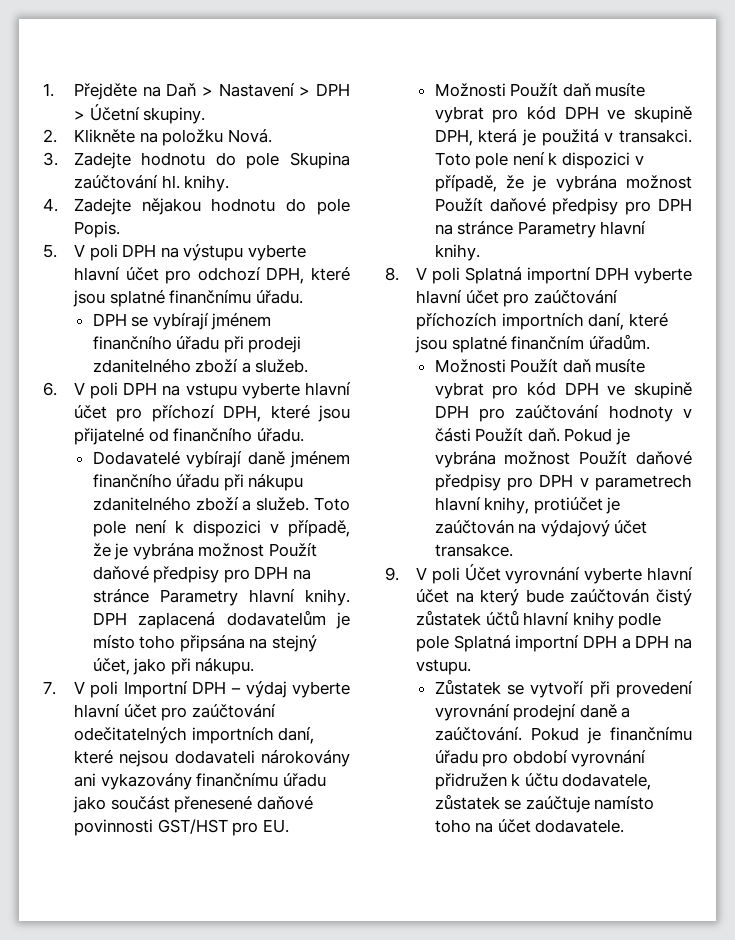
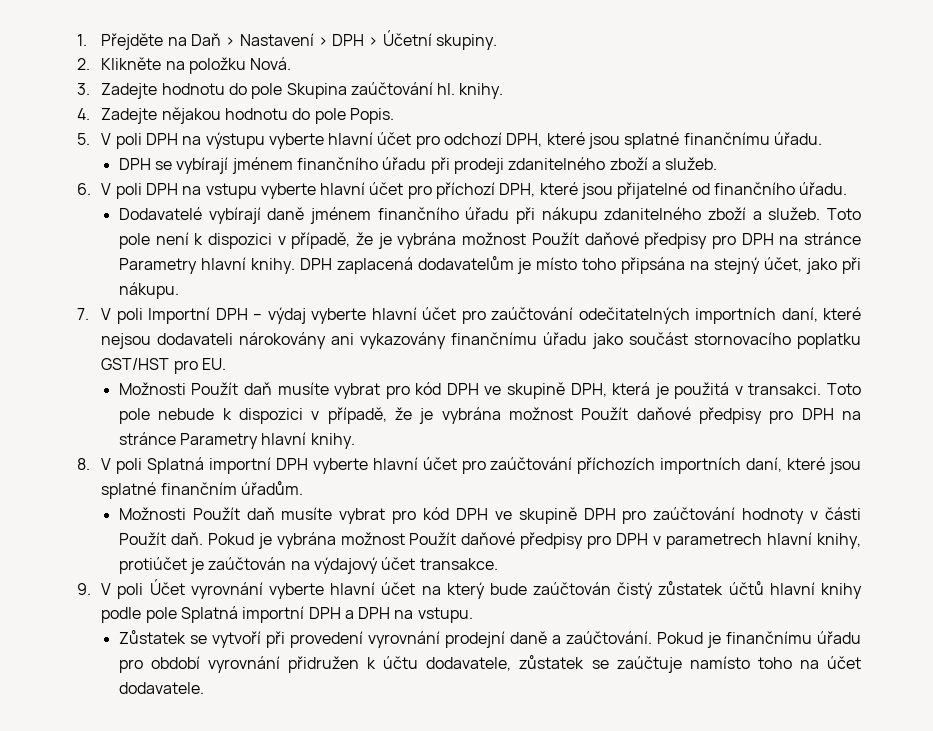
- 7. V poli Importní DPH – výdaj vyberte hlavní účet pro zaúčtování odečitatelných importních daní, které nejsou dodavateli nárokovány ani vykazovány finančnímu úřadu jako součást přenesené daňové povinnosti GST/HST pro EU.
+ 7. V poli Importní DPH – výdaj vyberte hlavní účet pro zaúčtování odečitatelných importních daní, které nejsou dodavateli nárokovány ani vykazovány finančnímu úřadu jako součást stornovacího poplatku GST/HST pro EU.
- Možnosti Použít daň musíte vybrat pro kód DPH ve skupině DPH, která je použitá v transakci. Toto pole není k dispozici v případě, že je vybrána možnost Použít daňové předpisy pro DPH na stránce Parametry hlavní knihy.
+ Možnosti Použít daň musíte vybrat pro kód DPH ve skupině DPH, která je použitá v transakci. Toto pole nebude k dispozici v případě, že je vybrána možnost Použít daňové předpisy pro DPH na stránce Parametry hlavní knihy.

